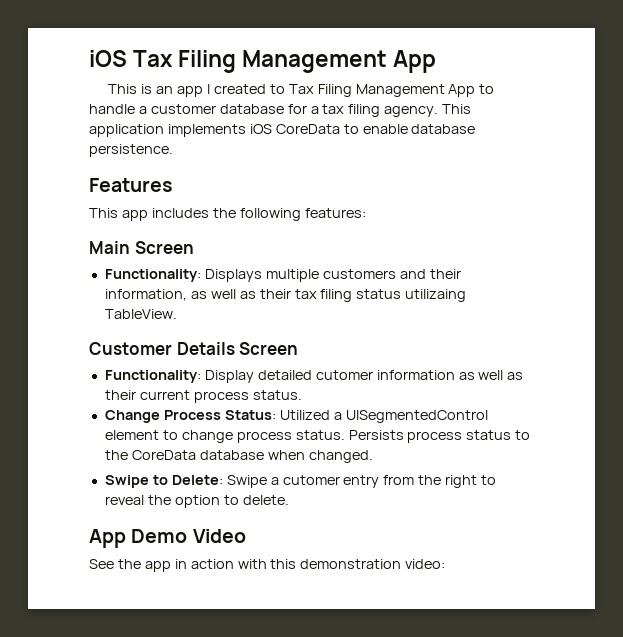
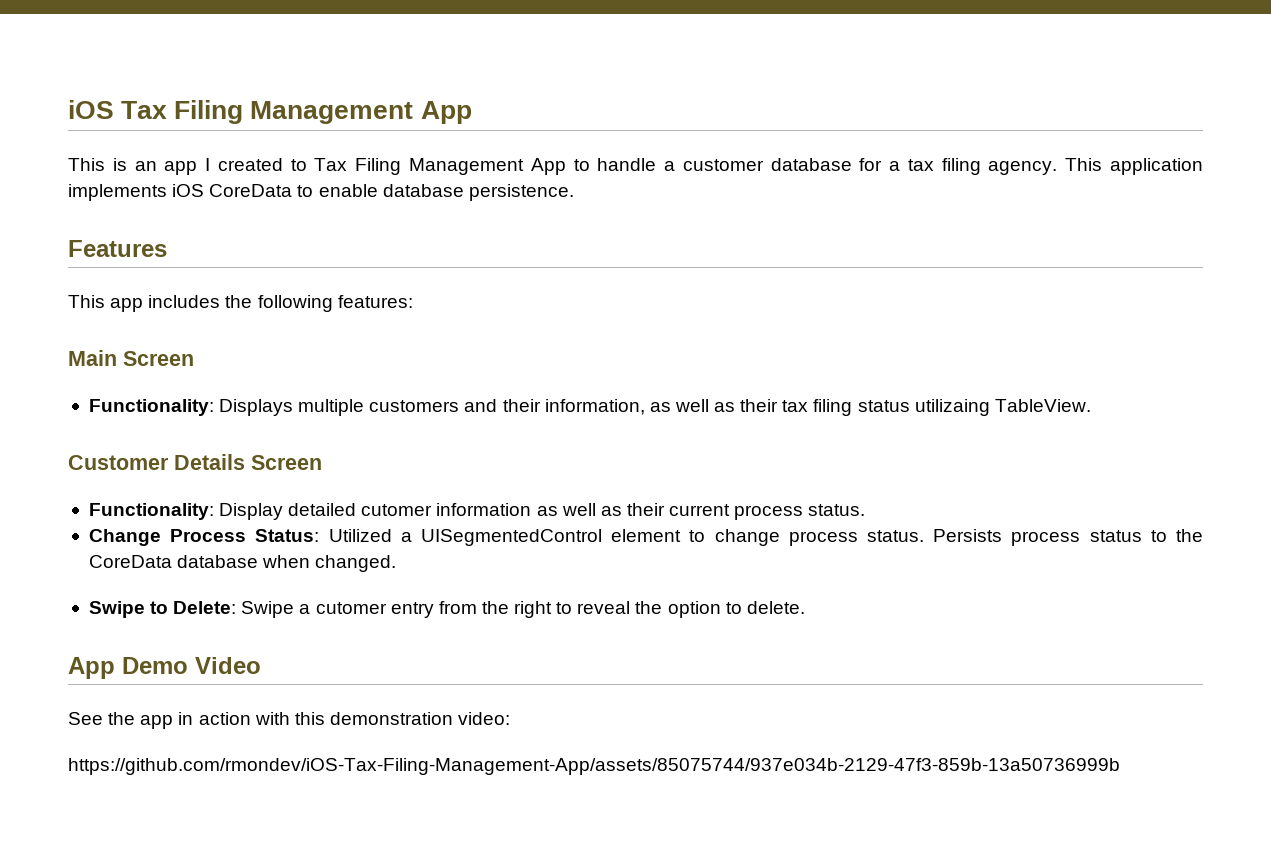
+ https://github.com/rmondev/iOS-Tax-Filing-Management-App/assets/85075744/937e034b-2129-47f3-859b-13a50736999b

